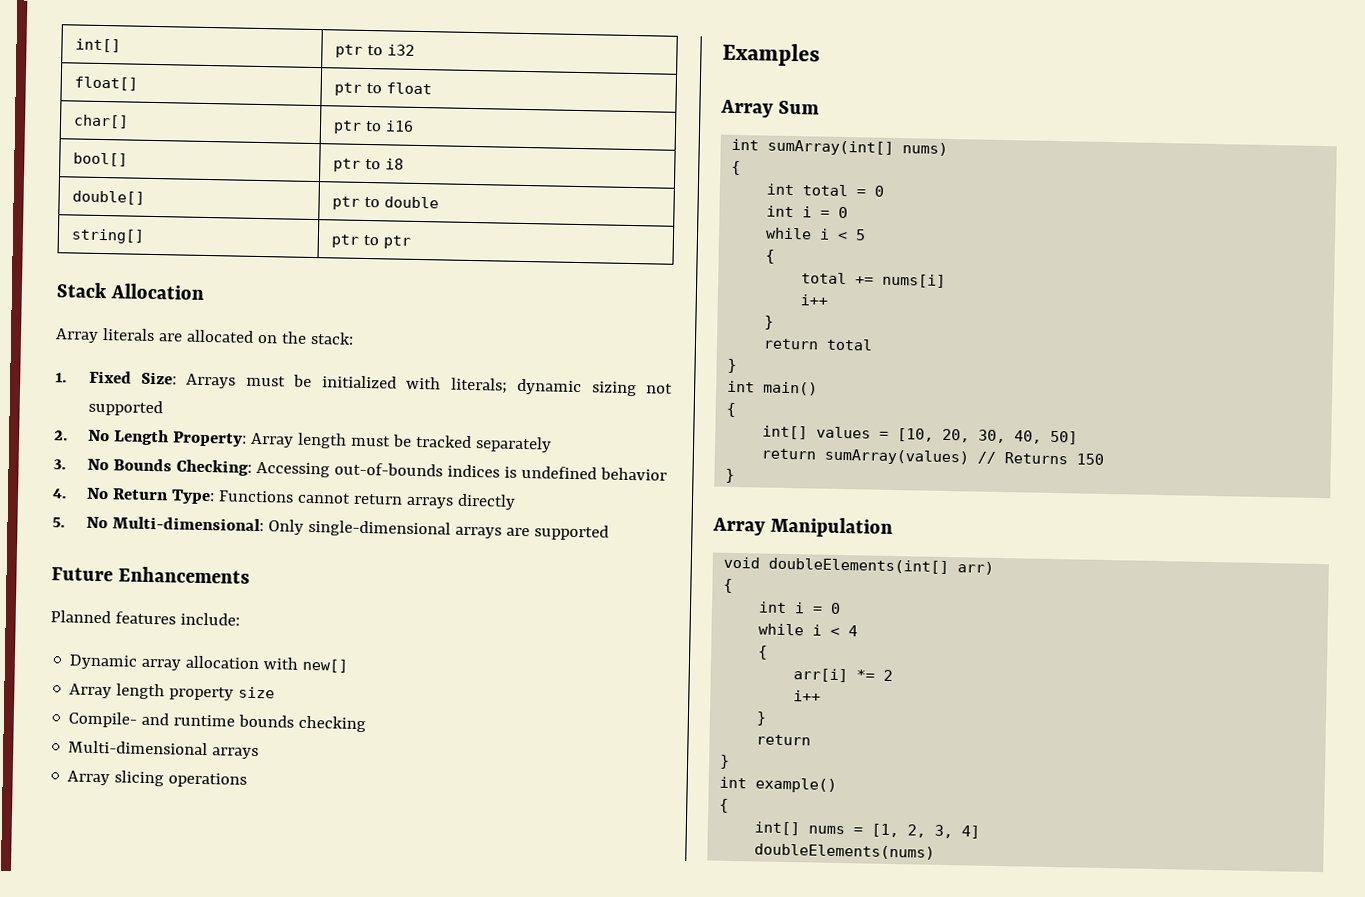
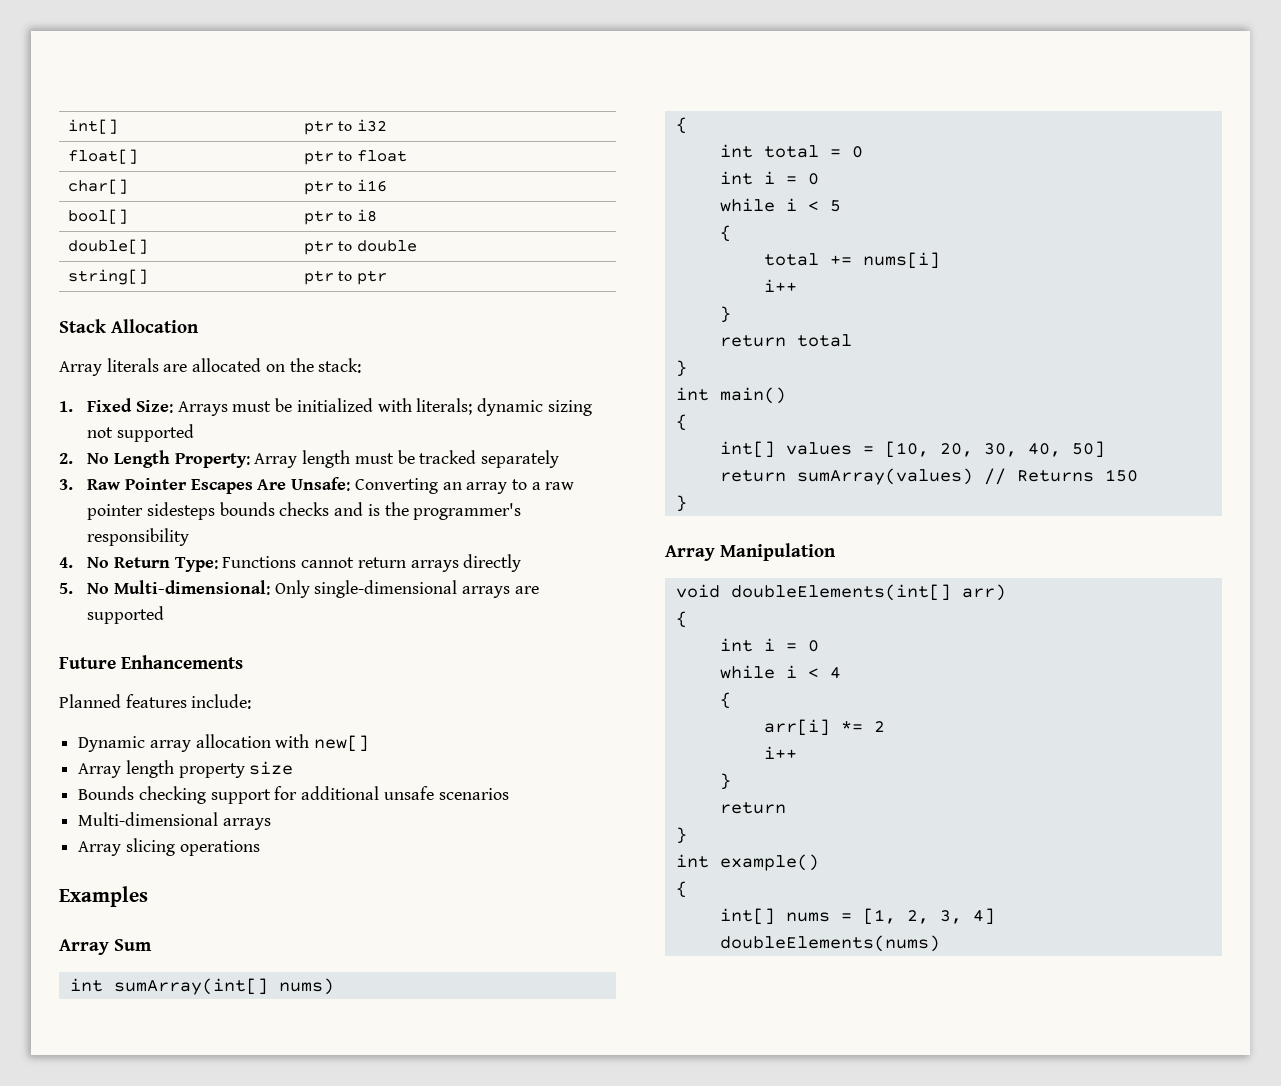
- 3. No Bounds Checking: Accessing out-of-bounds indices is undefined behavior
+ 3. Raw Pointer Escapes Are Unsafe: Converting an array to a raw pointer sidesteps bounds checks and is the programmer's responsibility
- Compile- and runtime bounds checking
+ Bounds checking support for additional unsafe scenarios

